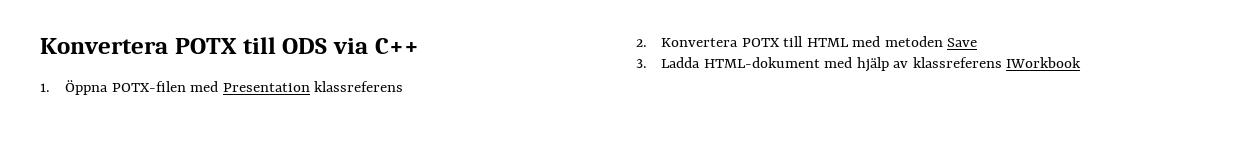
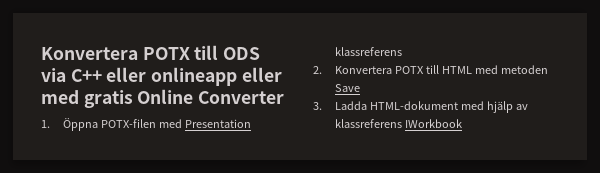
- Konvertera POTX till ODS via C++
+ Konvertera POTX till ODS via C++ eller onlineapp eller med gratis Online Converter

